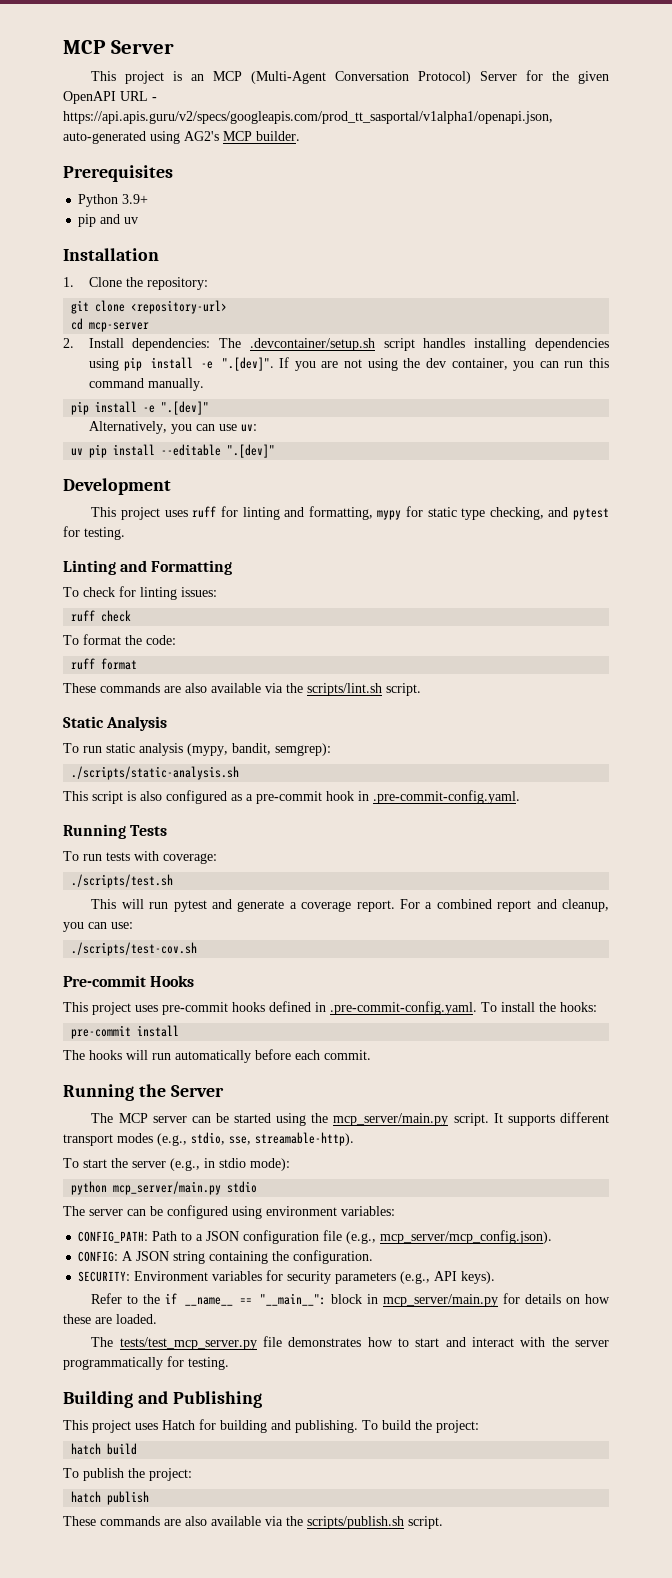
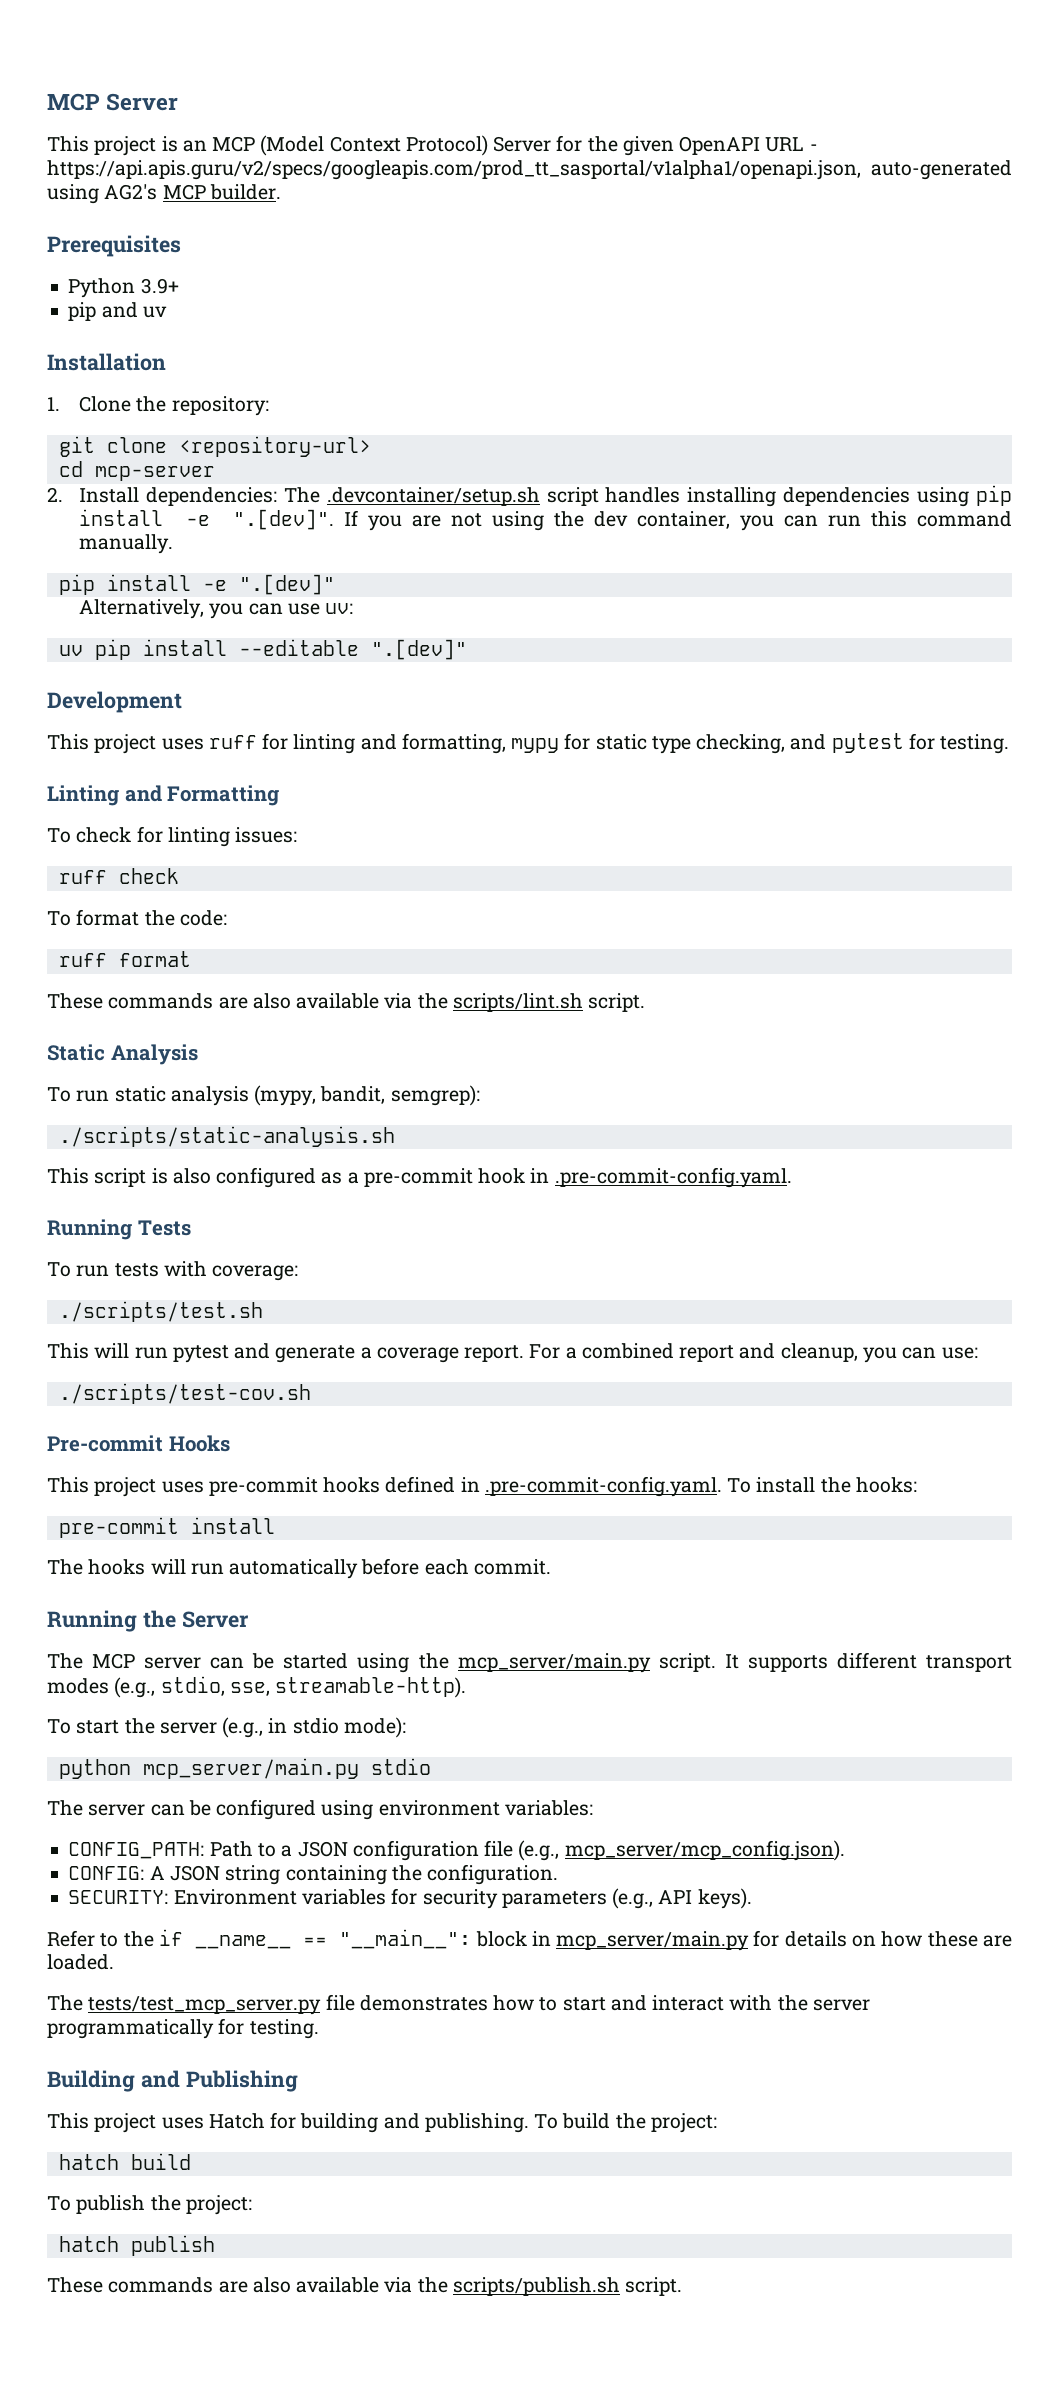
- This project is an MCP (Multi-Agent Conversation Protocol) Server for the given OpenAPI URL - https://api.apis.guru/v2/specs/googleapis.com/prod_tt_sasportal/v1alpha1/openapi.json, auto-generated using AG2's MCP builder.
+ This project is an MCP (Model Context Protocol) Server for the given OpenAPI URL - https://api.apis.guru/v2/specs/googleapis.com/prod_tt_sasportal/v1alpha1/openapi.json, auto-generated using AG2's MCP builder.

